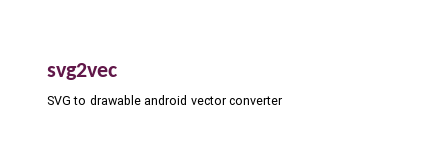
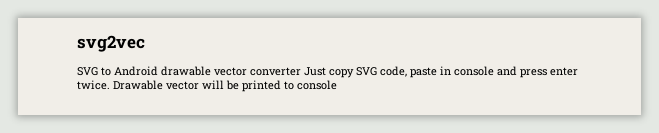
- SVG to drawable android vector converter
+ SVG to Android drawable vector converter Just copy SVG code, paste in console and press enter twice. Drawable vector will be printed to console

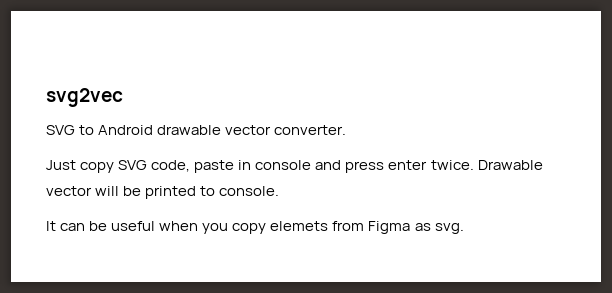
- SVG to Android drawable vector converter Just copy SVG code, paste in console and press enter twice.
+ SVG to Android drawable vector converter.
+ Just copy SVG code, paste in console and press enter twice.
- Drawable vector will be printed to console
+ Drawable vector will be printed to console.
+ It can be useful when you copy elemets from Figma as svg.

